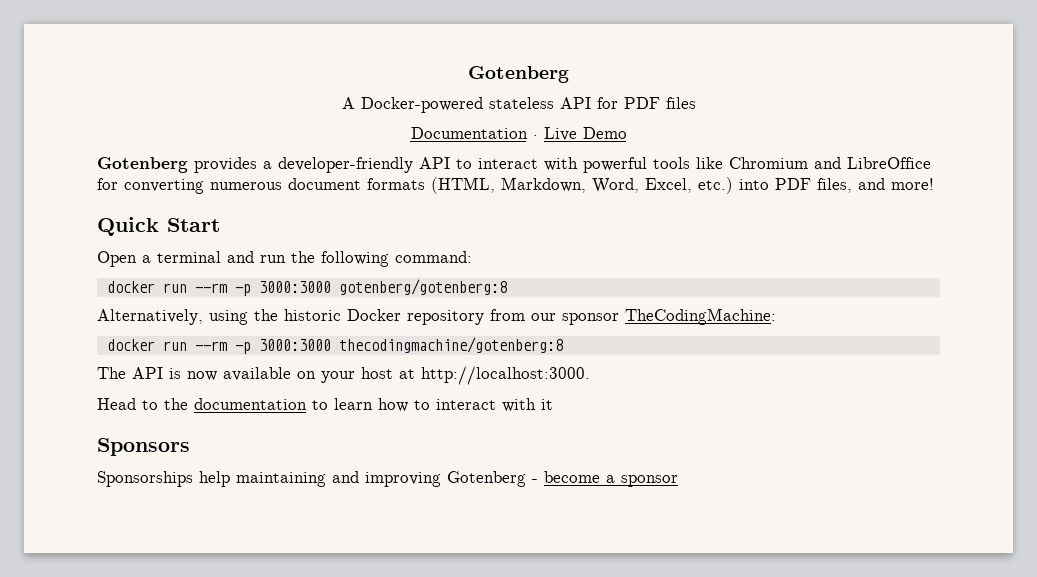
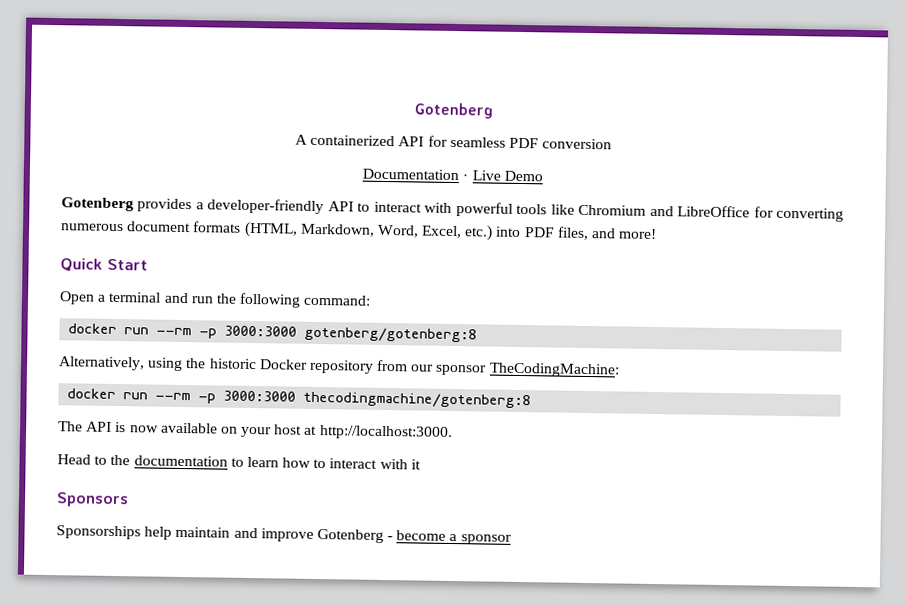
- A Docker-powered stateless API for PDF files
+ A containerized API for seamless PDF conversion
- Sponsorships help maintaining and improving Gotenberg - become a sponsor
+ Sponsorships help maintain and improve Gotenberg - become a sponsor

